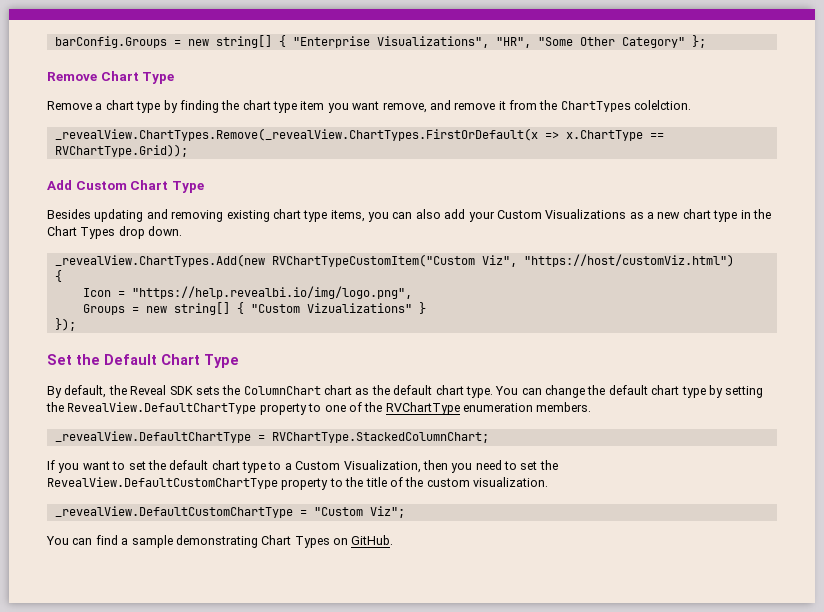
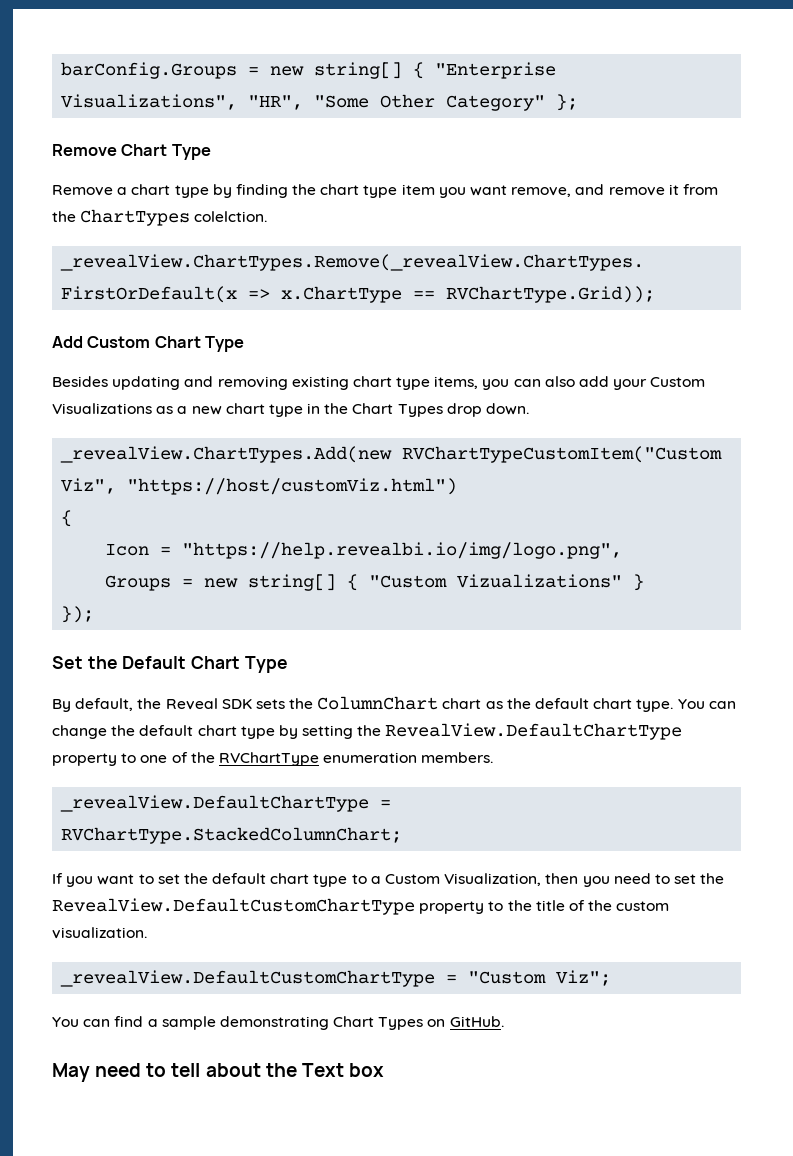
+ May need to tell about the Text box

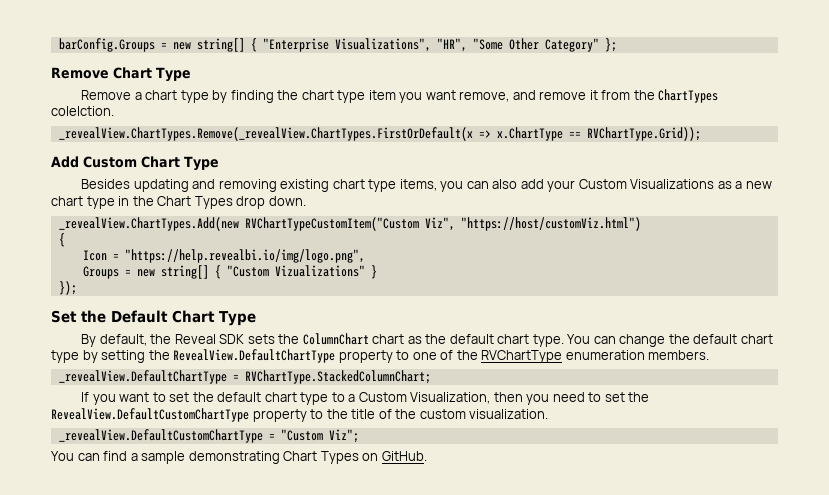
- May need to tell about the Text box

